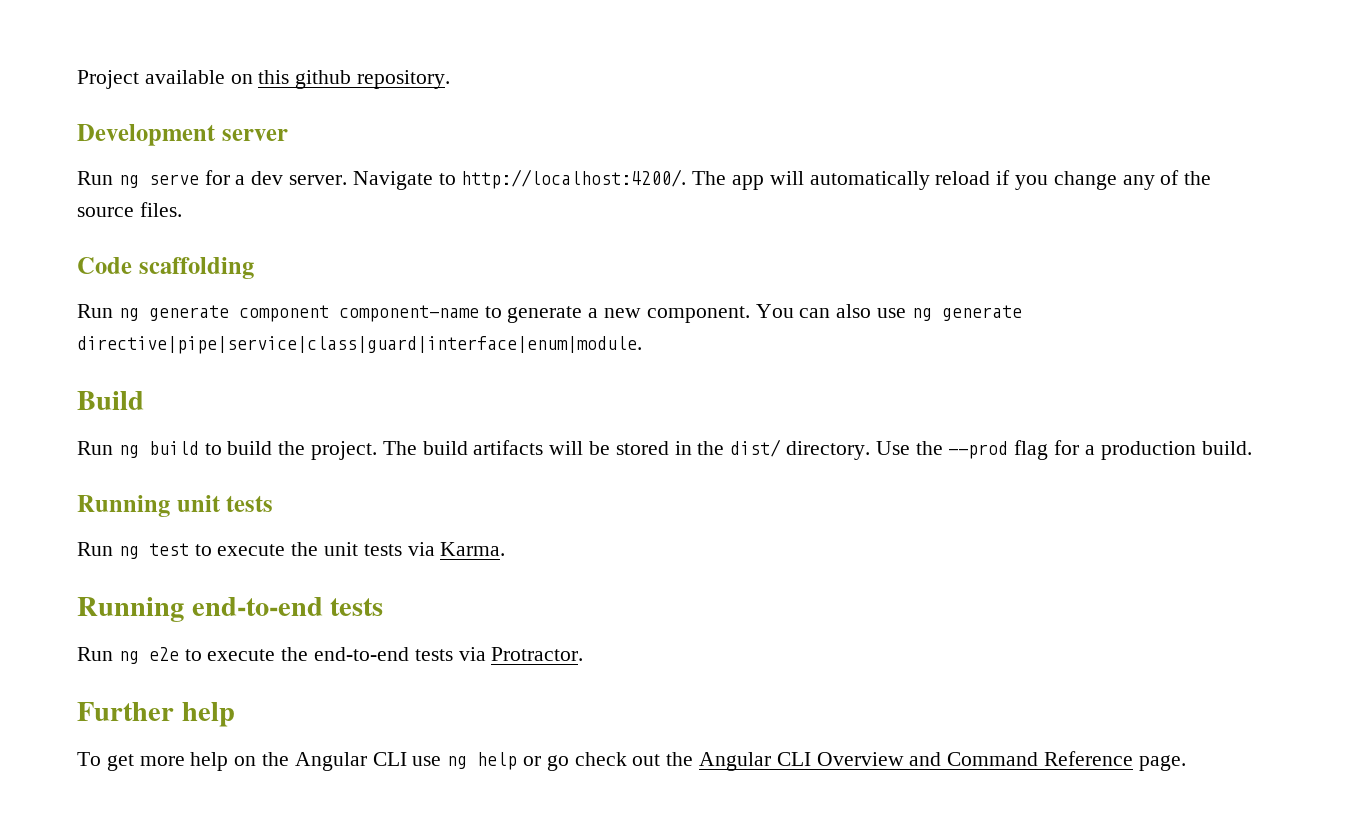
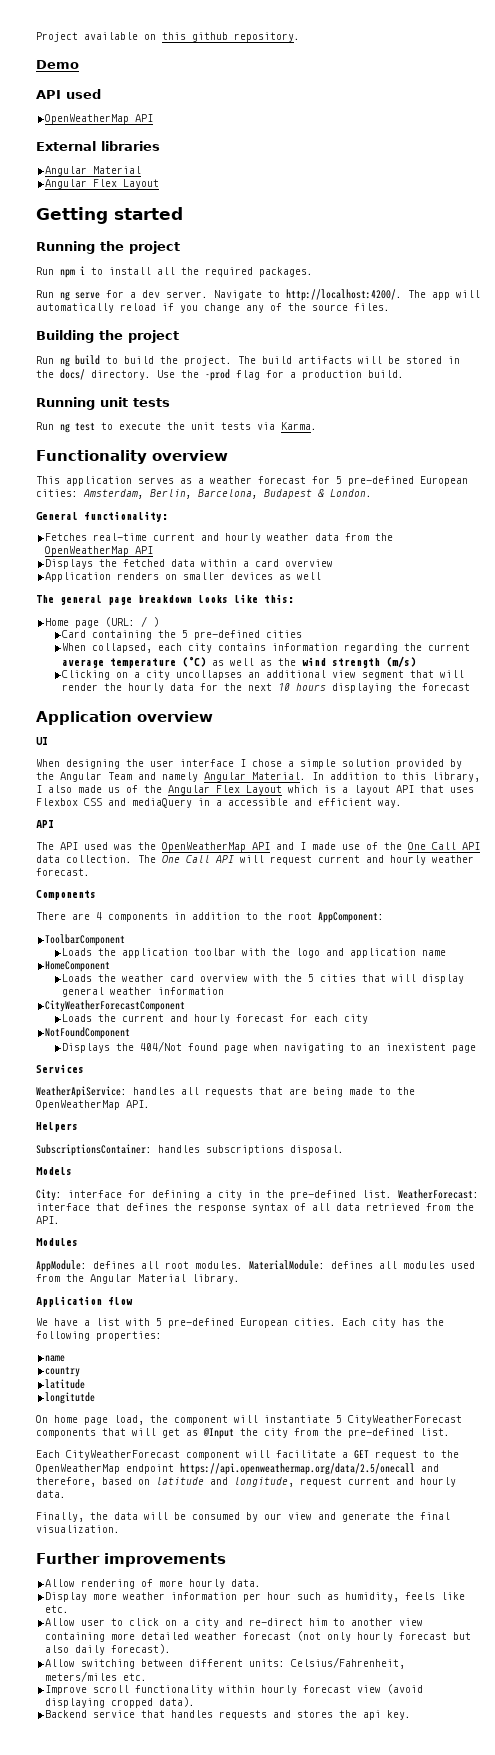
- Development server
+ Demo
+ API used
+ OpenWeatherMap API
+ External libraries
+ Angular Material
+ Angular Flex Layout
+ Getting started
+ Running the project
+ Run npm i to install all the required packages.
- Code scaffolding
- Run ng generate component component-name to generate a new component. You can also use ng generate directive|pipe|service|class|guard|interface|enum|module.
- Build
+ Building the project
- The build artifacts will be stored in the dist/ directory.
+ The build artifacts will be stored in the docs/ directory.
- Use the --prod flag for a production build.
+ Use the -prod flag for a production build.
- Running end-to-end tests
- Run ng e2e to execute the end-to-end tests via Protractor.
- Further help
- To get more help on the Angular CLI use ng help or go check out the Angular CLI Overview and Command Reference page.
+ Functionality overview
+ This application serves as a weather forecast for 5 pre-defined European cities: Amsterdam, Berlin, Barcelona, Budapest & London.
+ General functionality:
+ Fetches real-time current and hourly weather data from the OpenWeatherMap API
+ Displays the fetched data within a card overview
+ Application renders on smaller devices as well
+ The general page breakdown looks like this:
+ Home page (URL: / )
+ Card containing the 5 pre-defined cities
+ When collapsed, each city contains information regarding the current average temperature (°C) as well as the wind strength (m/s)
+ Clicking on a city uncollapses an additional view segment that will render the hourly data for the next 10 hours displaying the forecast
+ Application overview
+ UI
+ When designing the user interface I chose a simple solution provided by the Angular Team and namely Angular Material. In addition to this library, I also made us of the Angular Flex Layout which is a layout API that uses Flexbox CSS and mediaQuery in a accessible and efficient way.
+ API
+ The API used was the OpenWeatherMap API and I made use of the One Call API data collection. The One Call API will request current and hourly weather forecast.
+ Components
+ There are 4 components in addition to the root AppComponent:
+ ToolbarComponent
+ Loads the application toolbar with the logo and application name
+ HomeComponent
+ Loads the weather card overview with the 5 cities that will display general weather information
+ CityWeatherForecastComponent
+ Loads the current and hourly forecast for each city
+ NotFoundComponent
+ Displays the 404/Not found page when navigating to an inexistent page
+ Services
+ WeatherApiService: handles all requests that are being made to the OpenWeatherMap API.
+ Helpers
+ SubscriptionsContainer: handles subscriptions disposal.
+ Models
+ City: interface for defining a city in the pre-defined list. WeatherForecast: interface that defines the response syntax of all data retrieved from the API.
+ Modules
+ AppModule: defines all root modules. MaterialModule: defines all modules used from the Angular Material library.
+ Application flow
+ We have a list with 5 pre-defined European cities. Each city has the following properties:
+ name
+ country
+ latitude
+ longitutde
+ On home page load, the component will instantiate 5 CityWeatherForecast components that will get as @Input the city from the pre-defined list.
+ Each CityWeatherForecast component will facilitate a GET request to the OpenWeatherMap endpoint https://api.openweathermap.org/data/2.5/onecall and therefore, based on latitude and longitude, request current and hourly data.
+ Finally, the data will be consumed by our view and generate the final visualization.
+ Further improvements
+ Allow rendering of more hourly data.
+ Display more weather information per hour such as humidity, feels like etc.
+ Allow user to click on a city and re-direct him to another view containing more detailed weather forecast (not only hourly forecast but also daily forecast).
+ Allow switching between different units: Celsius/Fahrenheit, meters/miles etc.
+ Improve scroll functionality within hourly forecast view (avoid displaying cropped data).
+ Backend service that handles requests and stores the api key.

